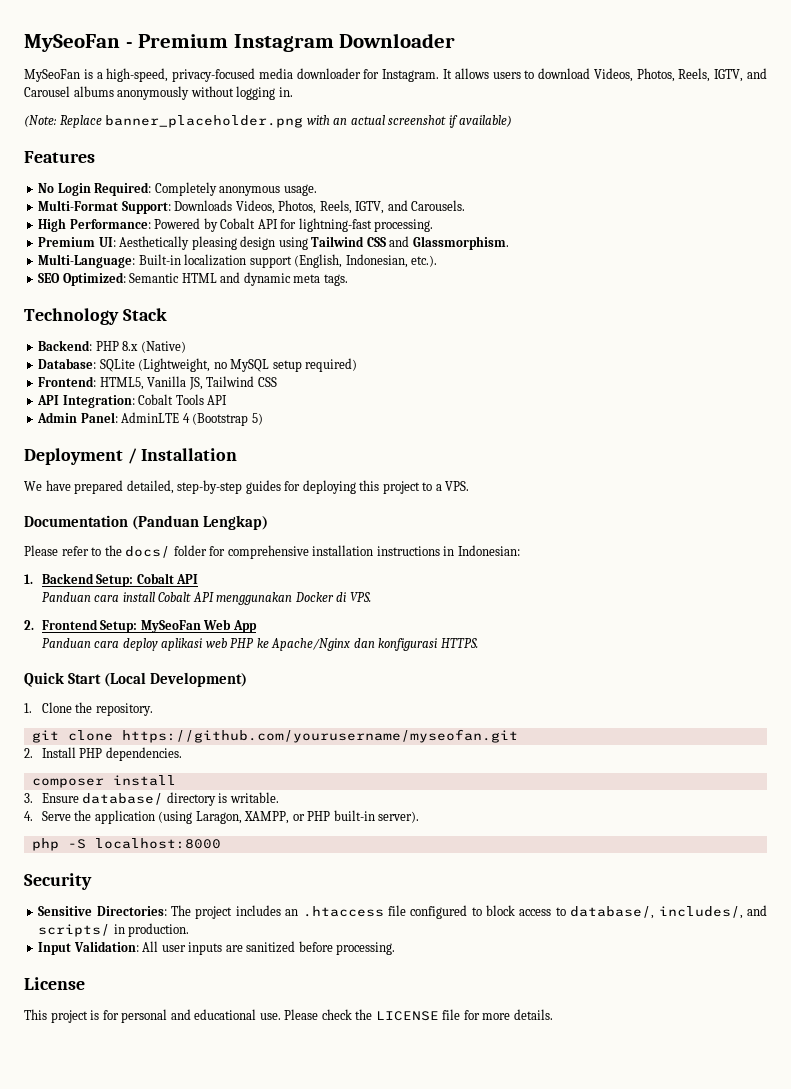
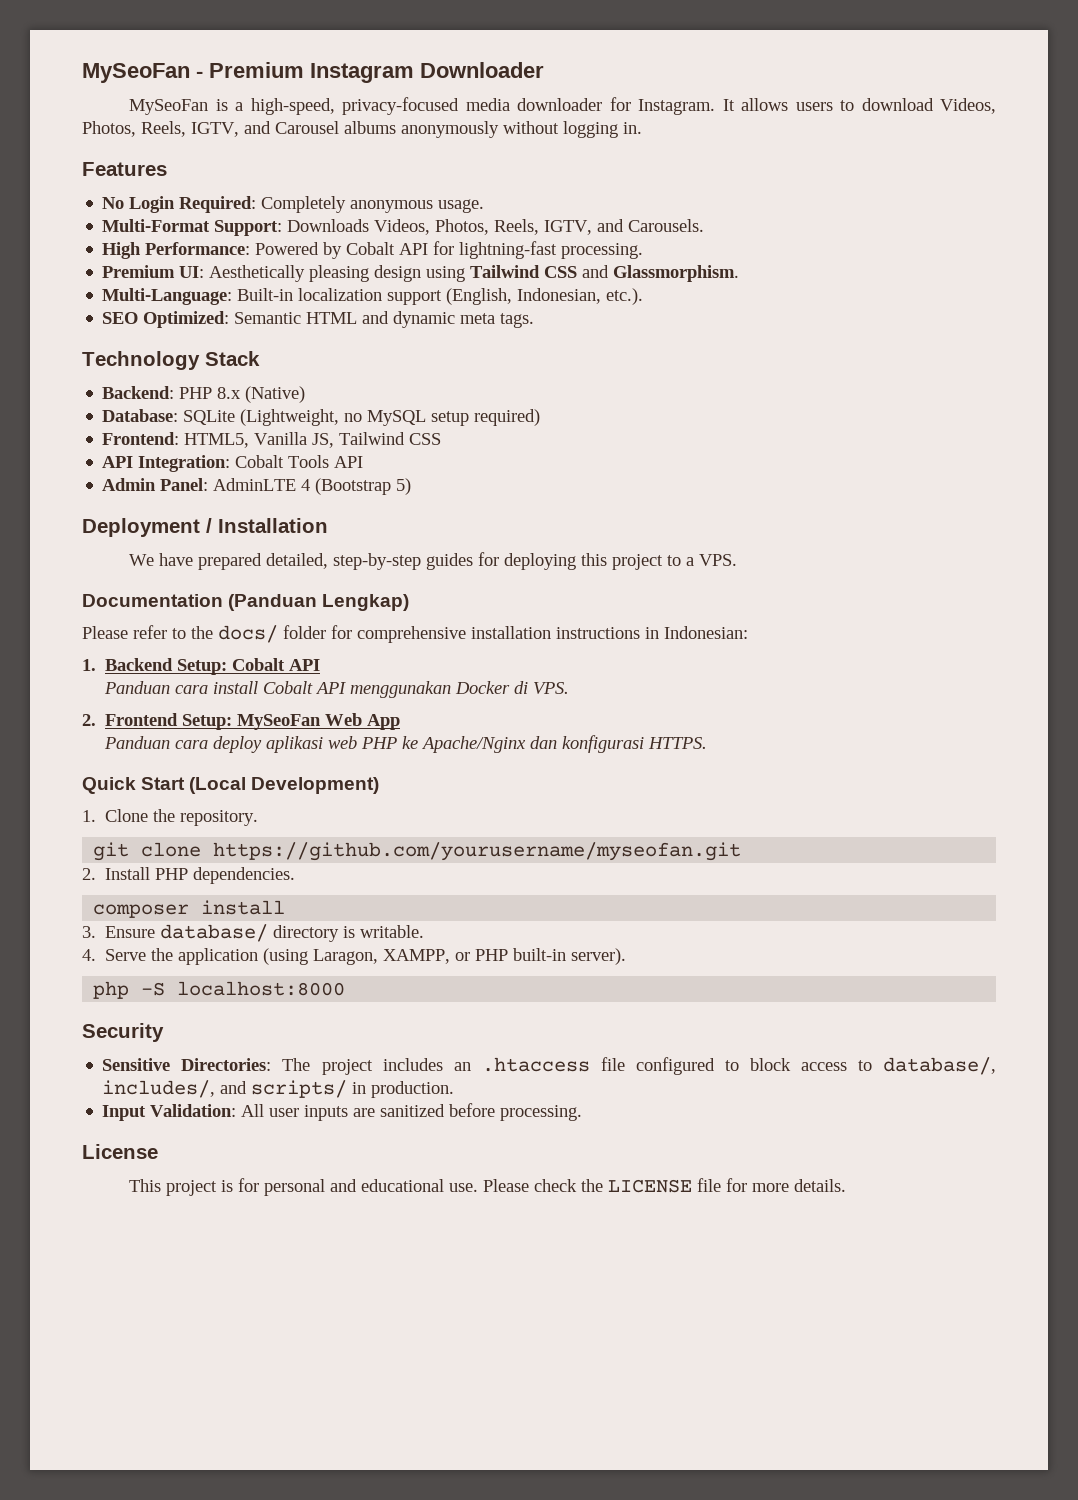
- (Note: Replace banner_placeholder.png with an actual screenshot if available)

